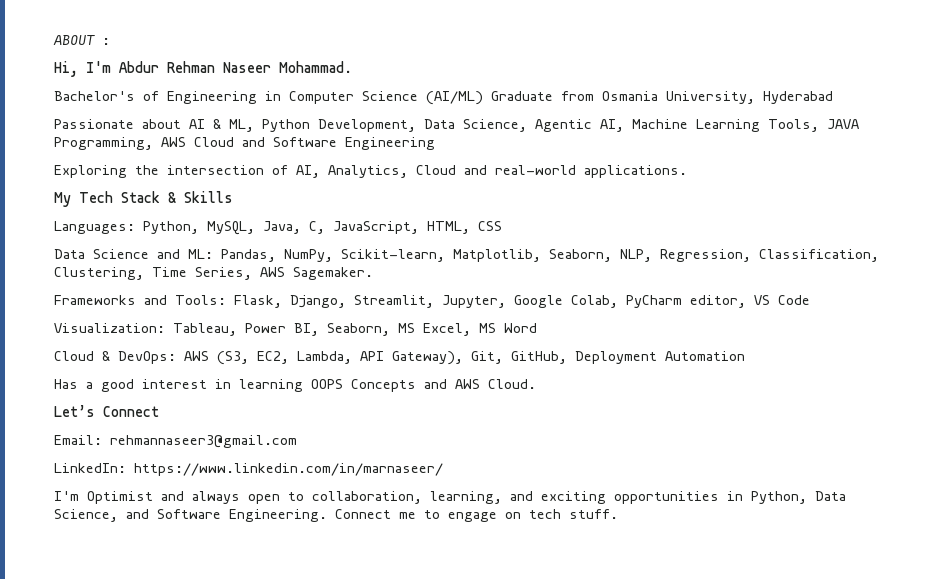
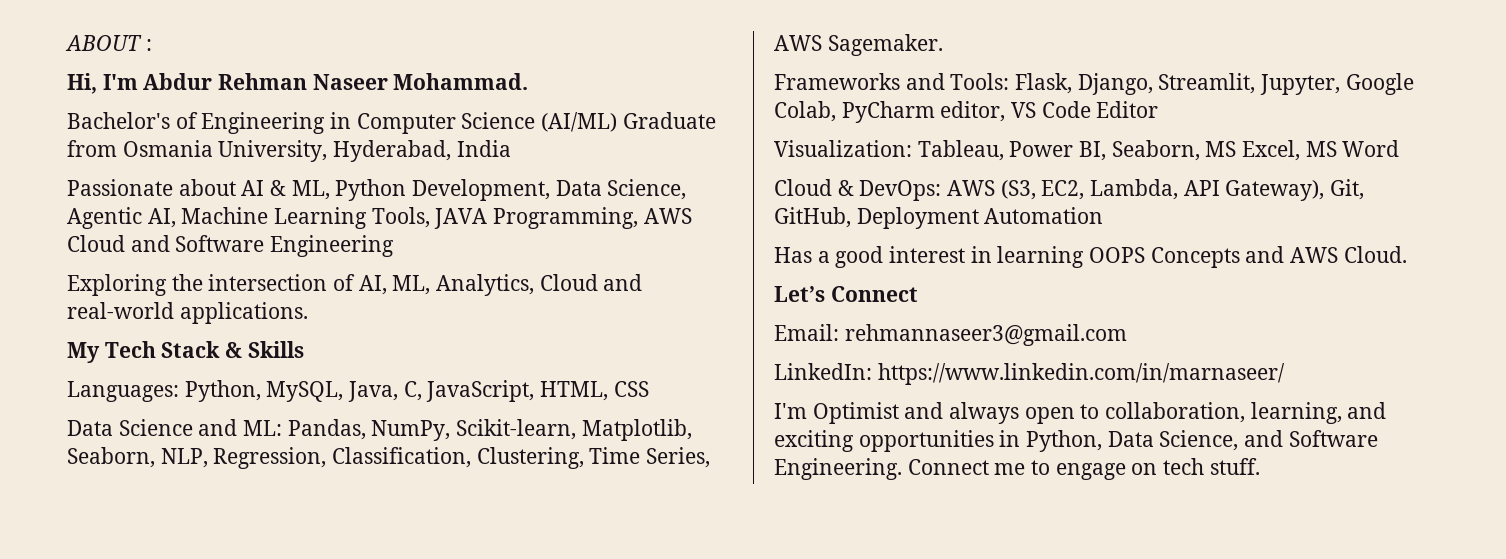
- Bachelor's of Engineering in Computer Science (AI/ML) Graduate from Osmania University, Hyderabad
+ Bachelor's of Engineering in Computer Science (AI/ML) Graduate from Osmania University, Hyderabad, India
- Exploring the intersection of AI, Analytics, Cloud and real-world applications.
+ Exploring the intersection of AI, ML, Analytics, Cloud and real-world applications.
- Frameworks and Tools: Flask, Django, Streamlit, Jupyter, Google Colab, PyCharm editor, VS Code
+ Frameworks and Tools: Flask, Django, Streamlit, Jupyter, Google Colab, PyCharm editor, VS Code Editor

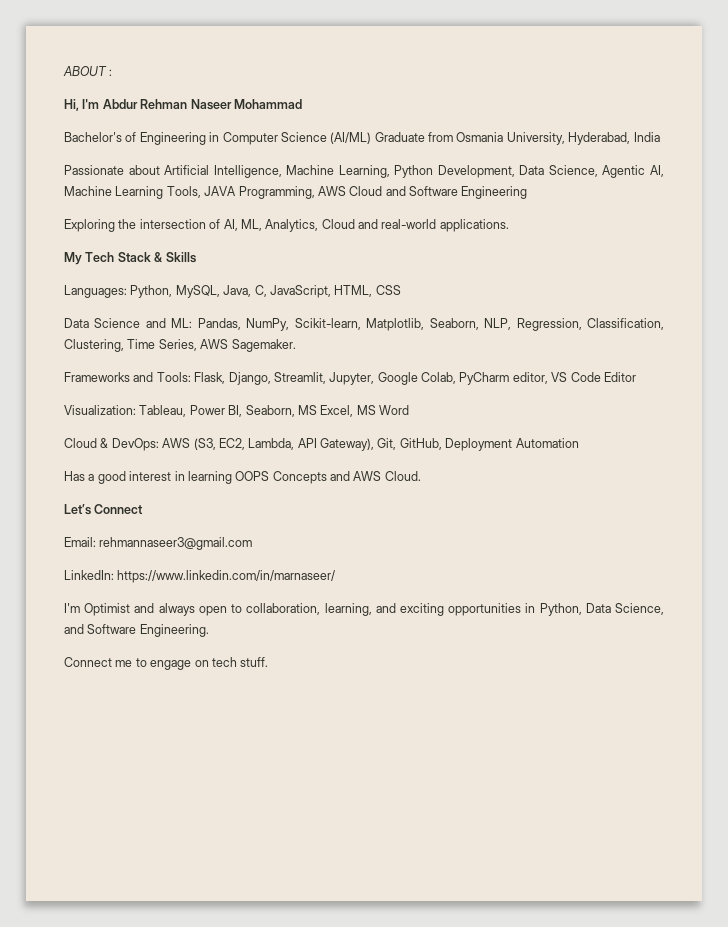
- Hi, I'm Abdur Rehman Naseer Mohammad.
+ Hi, I'm Abdur Rehman Naseer Mohammad
- Passionate about AI & ML, Python Development, Data Science, Agentic AI, Machine Learning Tools, JAVA Programming, AWS Cloud and Software Engineering
+ Passionate about Artificial Intelligence, Machine Learning, Python Development, Data Science, Agentic AI, Machine Learning Tools, JAVA Programming, AWS Cloud and Software Engineering
- I'm Optimist and always open to collaboration, learning, and exciting opportunities in Python, Data Science, and Software Engineering. Connect me to engage on tech stuff.
+ I'm Optimist and always open to collaboration, learning, and exciting opportunities in Python, Data Science, and Software Engineering.
+ Connect me to engage on tech stuff.

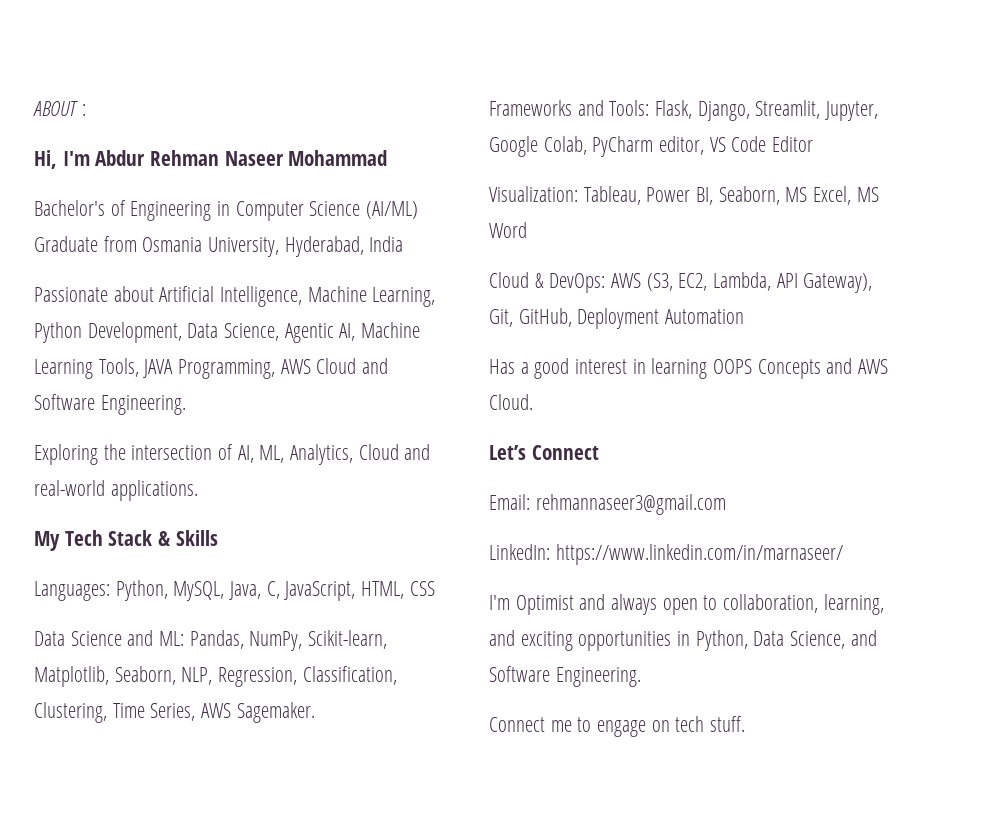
- Passionate about Artificial Intelligence, Machine Learning, Python Development, Data Science, Agentic AI, Machine Learning Tools, JAVA Programming, AWS Cloud and Software Engineering
+ Passionate about Artificial Intelligence, Machine Learning, Python Development, Data Science, Agentic AI, Machine Learning Tools, JAVA Programming, AWS Cloud and Software Engineering.

